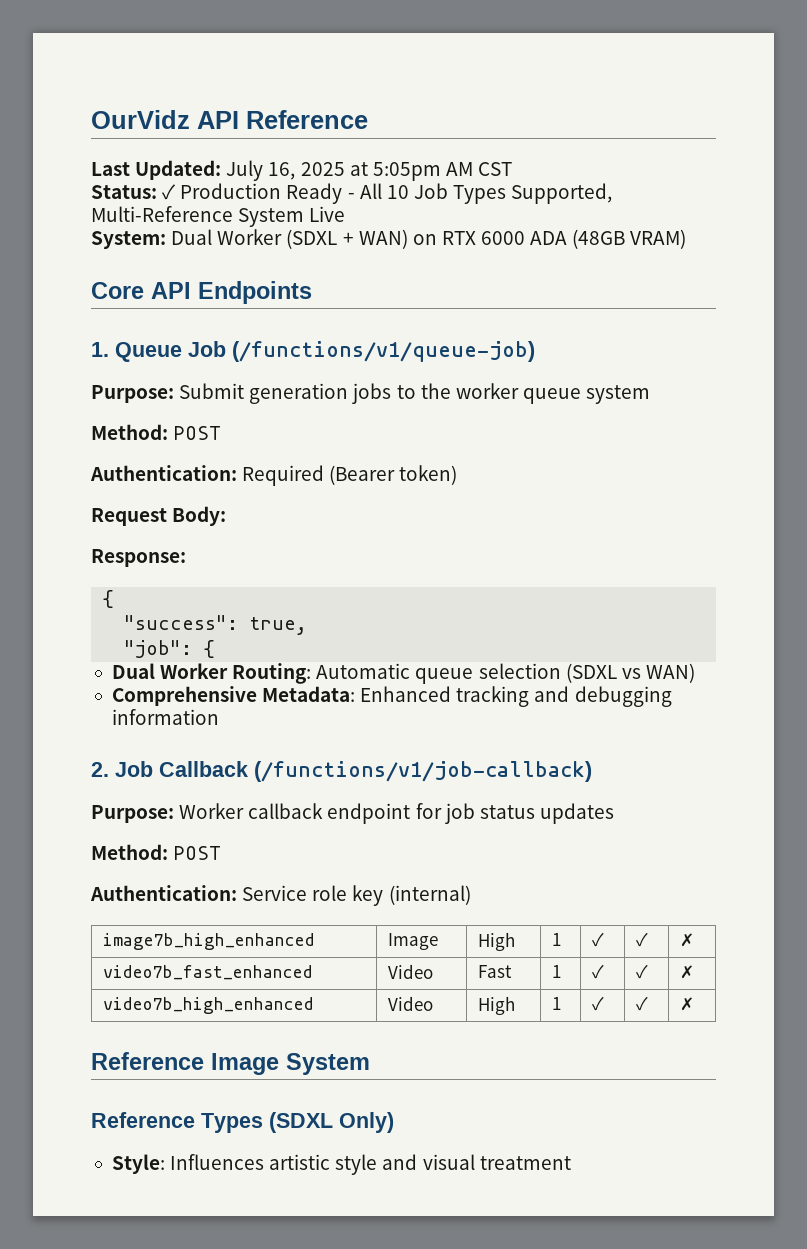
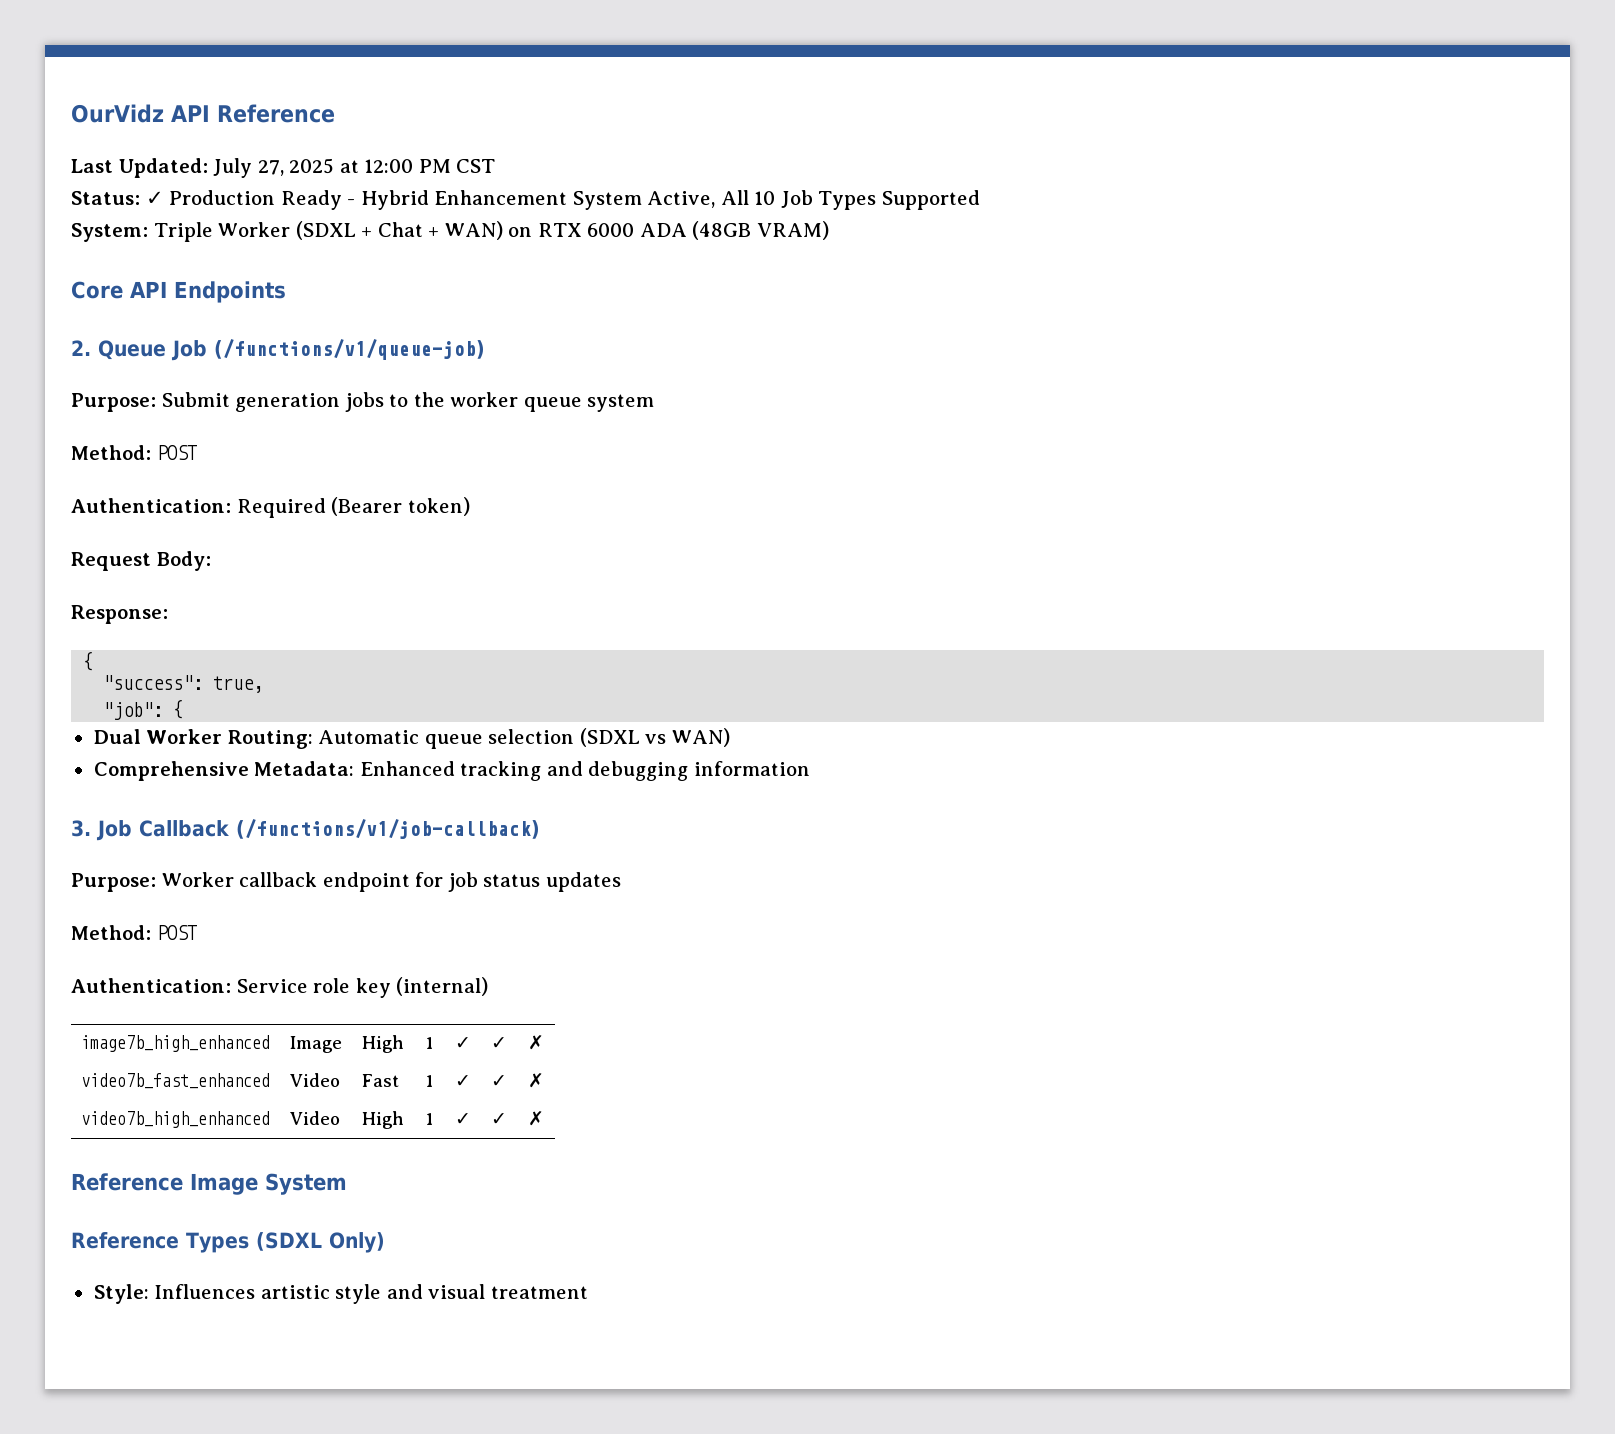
- Last Updated: July 16, 2025 at 5:05pm AM CST
+ Last Updated: July 27, 2025 at 12:00 PM CST
- Status: ✓ Production Ready - All 10 Job Types Supported, Multi-Reference System Live
+ Status: ✓ Production Ready - Hybrid Enhancement System Active, All 10 Job Types Supported
- System: Dual Worker (SDXL + WAN) on RTX 6000 ADA (48GB VRAM)
+ System: Triple Worker (SDXL + Chat + WAN) on RTX 6000 ADA (48GB VRAM)
- 1. Queue Job (/functions/v1/queue-job)
+ 2. Queue Job (/functions/v1/queue-job)
- 2. Job Callback (/functions/v1/job-callback)
+ 3. Job Callback (/functions/v1/job-callback)

